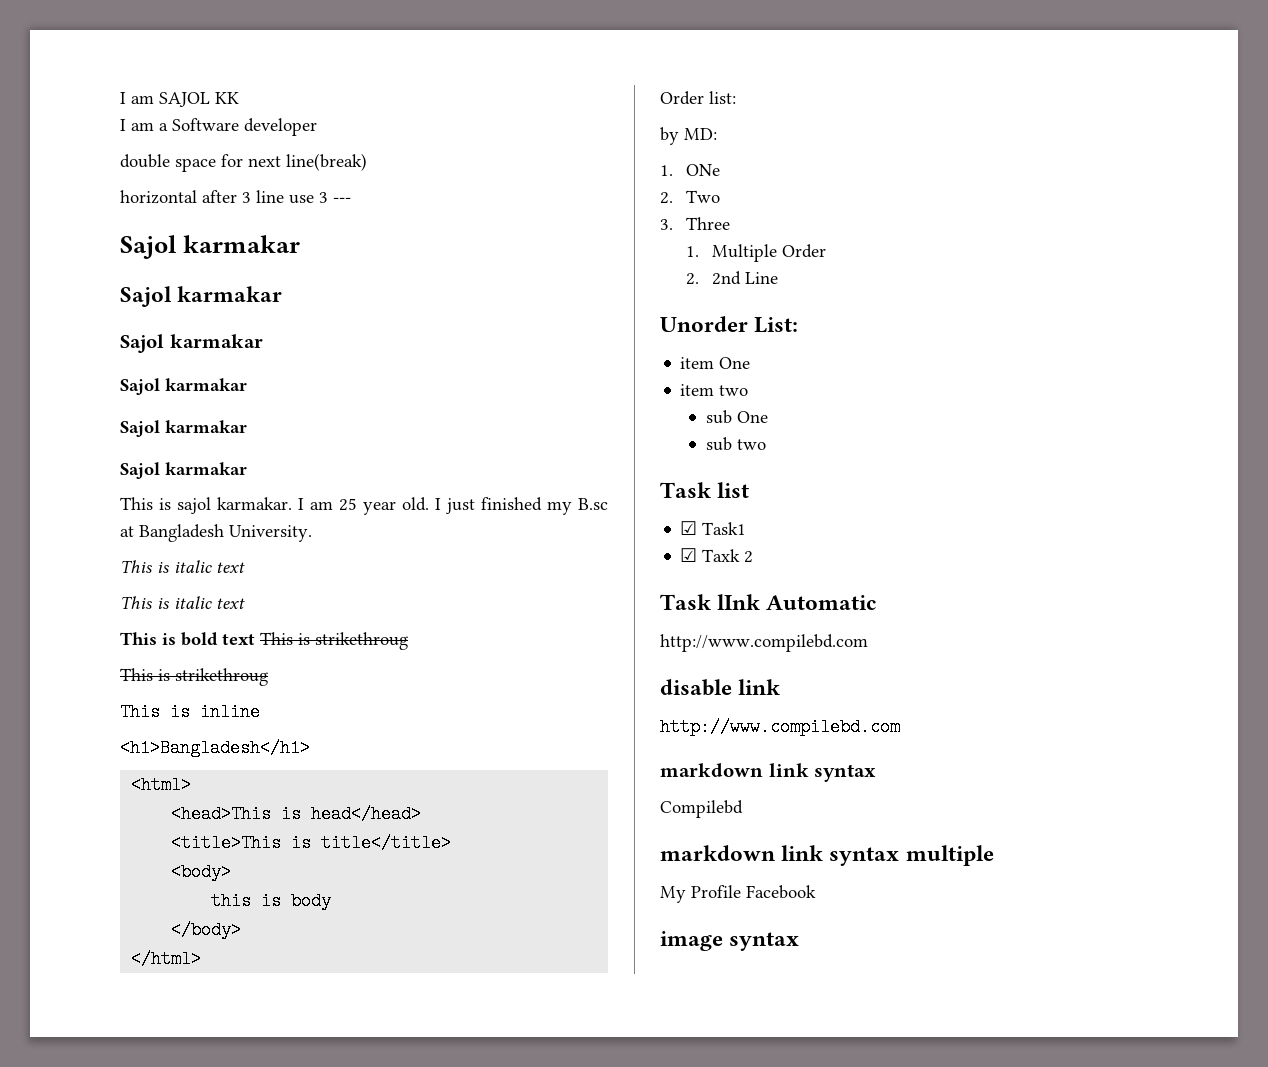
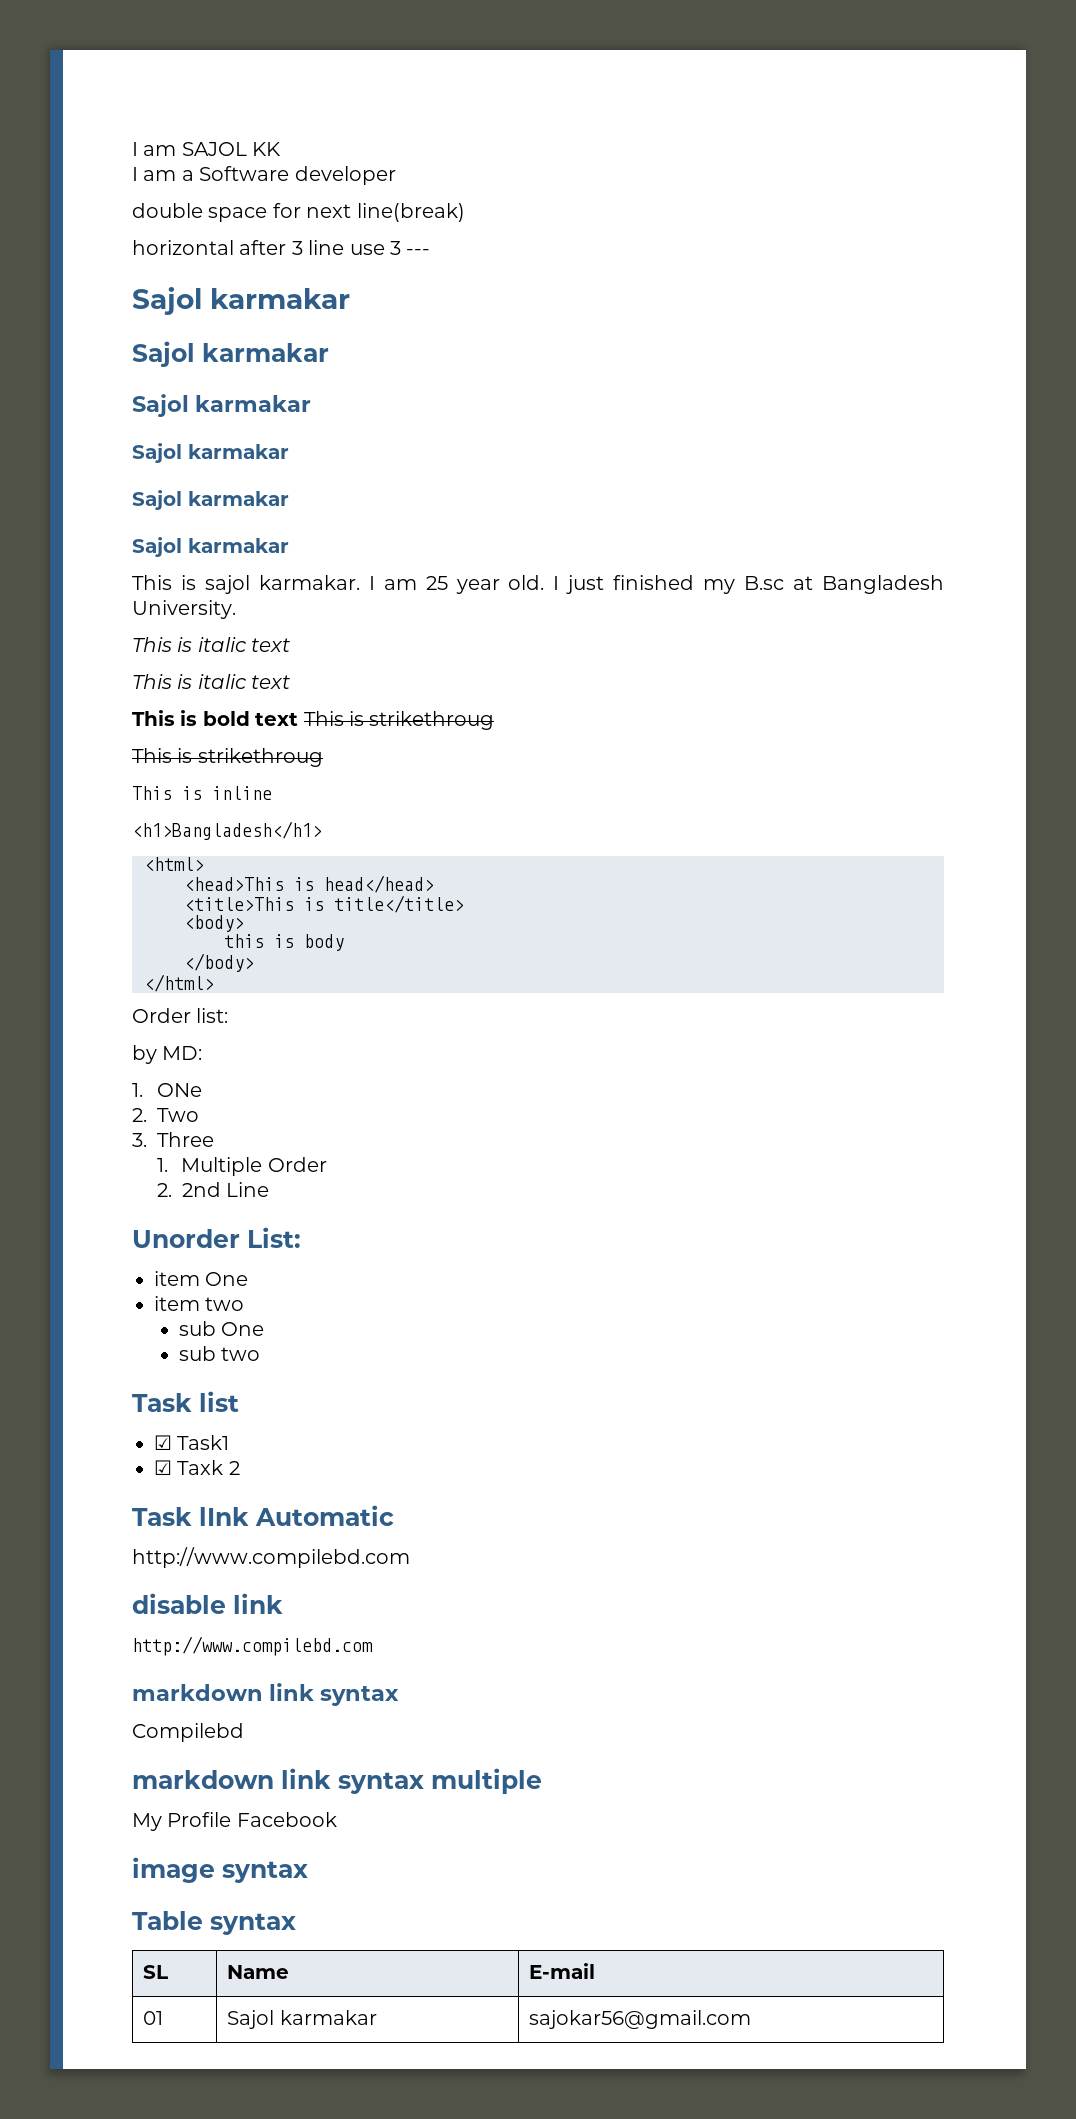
+ Table syntax
+ SL | Name | E-mail
+ 01 | Sajol karmakar | sajokar56@gmail.com

